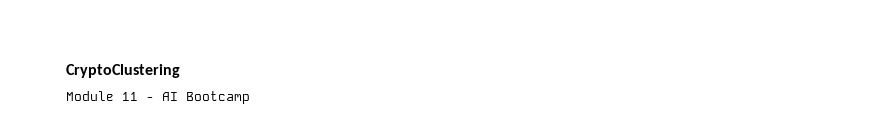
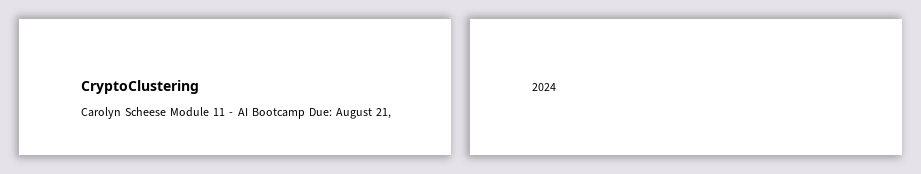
- Module 11 - AI Bootcamp
+ Carolyn Scheese Module 11 - AI Bootcamp Due: August 21, 2024

